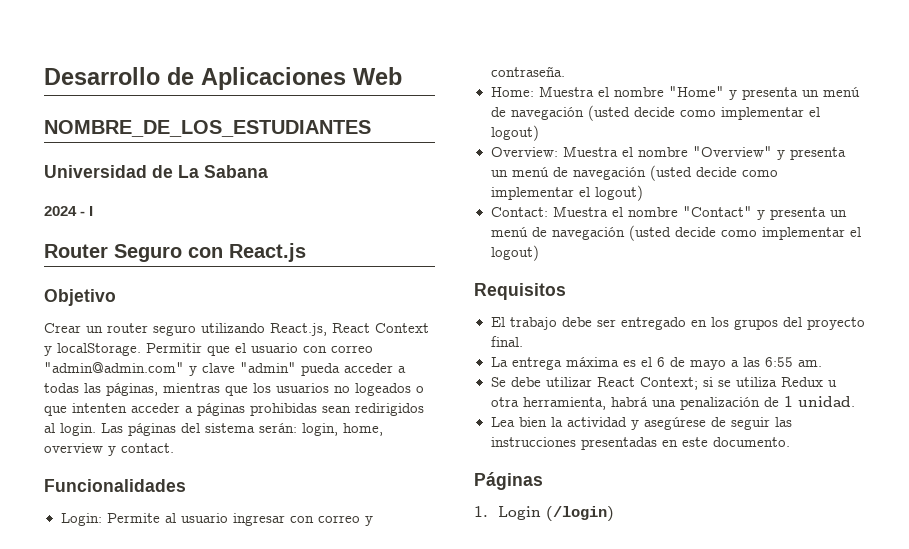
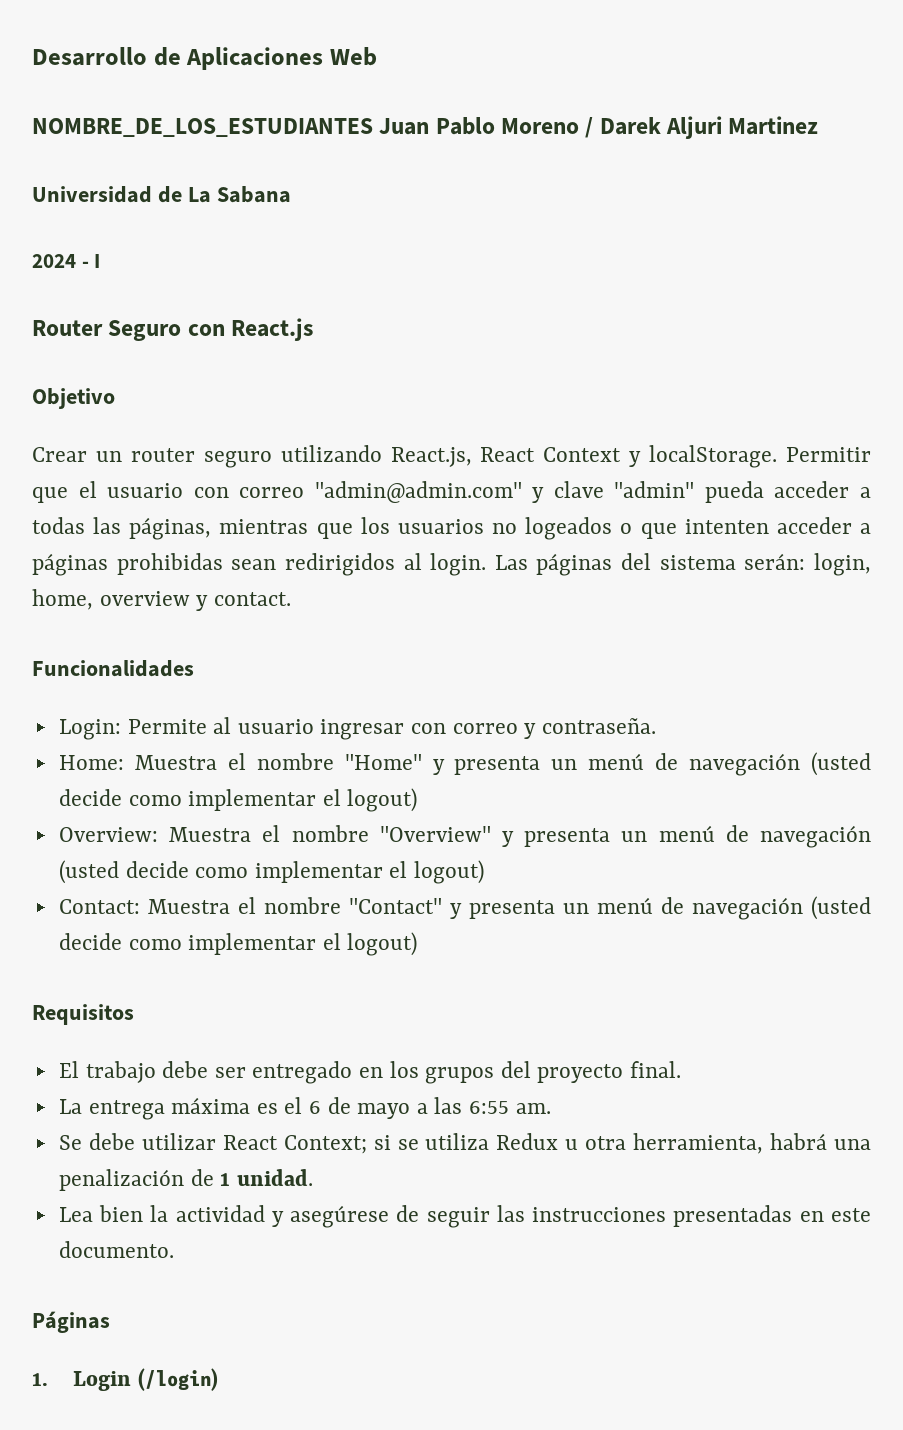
- NOMBRE_DE_LOS_ESTUDIANTES
+ NOMBRE_DE_LOS_ESTUDIANTES Juan Pablo Moreno / Darek Aljuri Martinez

